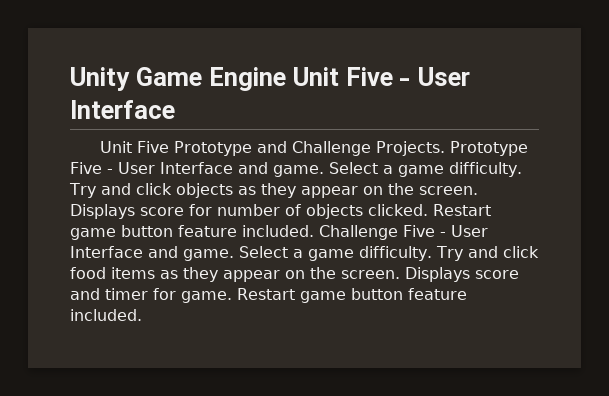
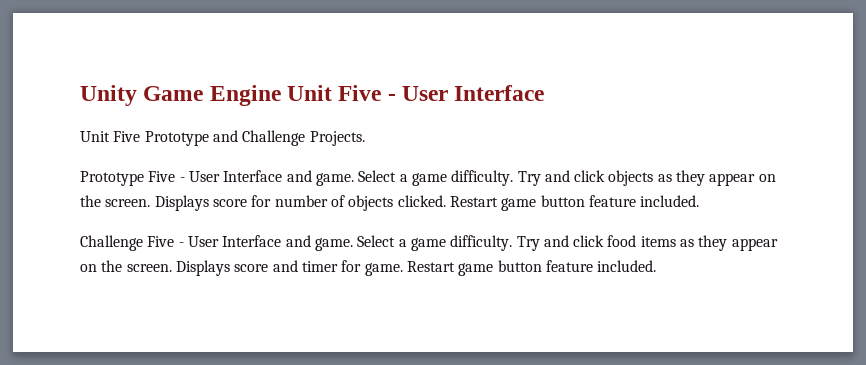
- Unit Five Prototype and Challenge Projects. Prototype Five - User Interface and game.
+ Unit Five Prototype and Challenge Projects.
+ Prototype Five - User Interface and game.
- Displays score for number of objects clicked. Restart game button feature included. Challenge Five - User Interface and game.
+ Displays score for number of objects clicked. Restart game button feature included.
+ Challenge Five - User Interface and game.

